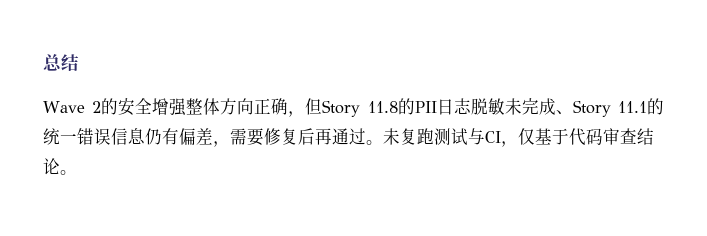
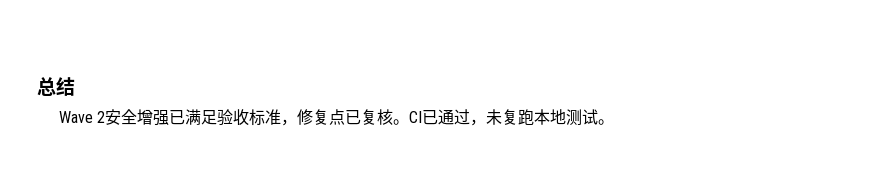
- Wave 2的安全增强整体方向正确，但Story 11.8的PII日志脱敏未完成、Story 11.1的统一错误信息仍有偏差，需要修复后再通过。未复跑测试与CI，仅基于代码审查结论。
+ Wave 2安全增强已满足验收标准，修复点已复核。CI已通过，未复跑本地测试。

